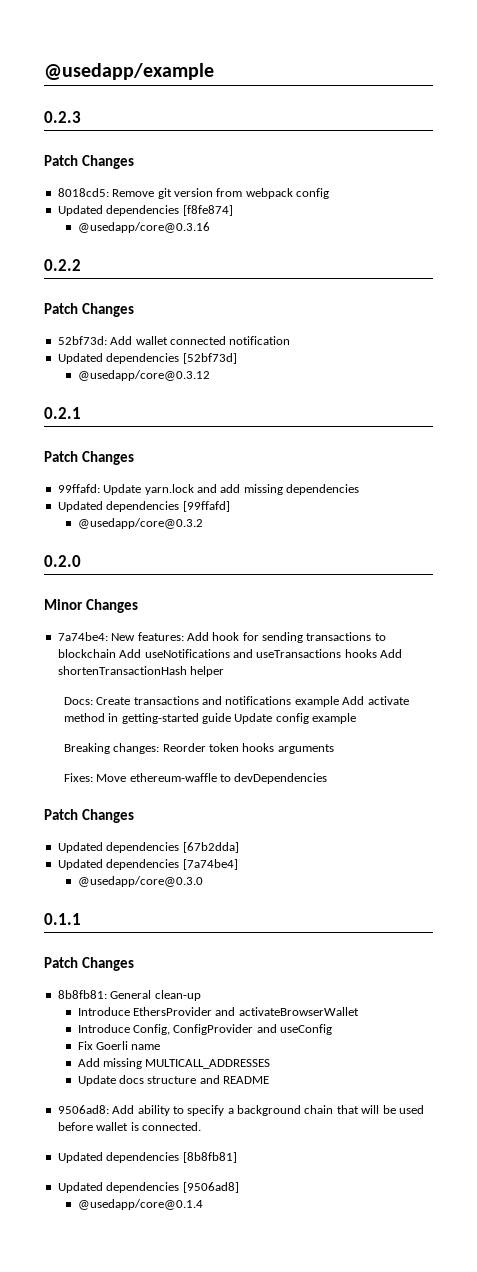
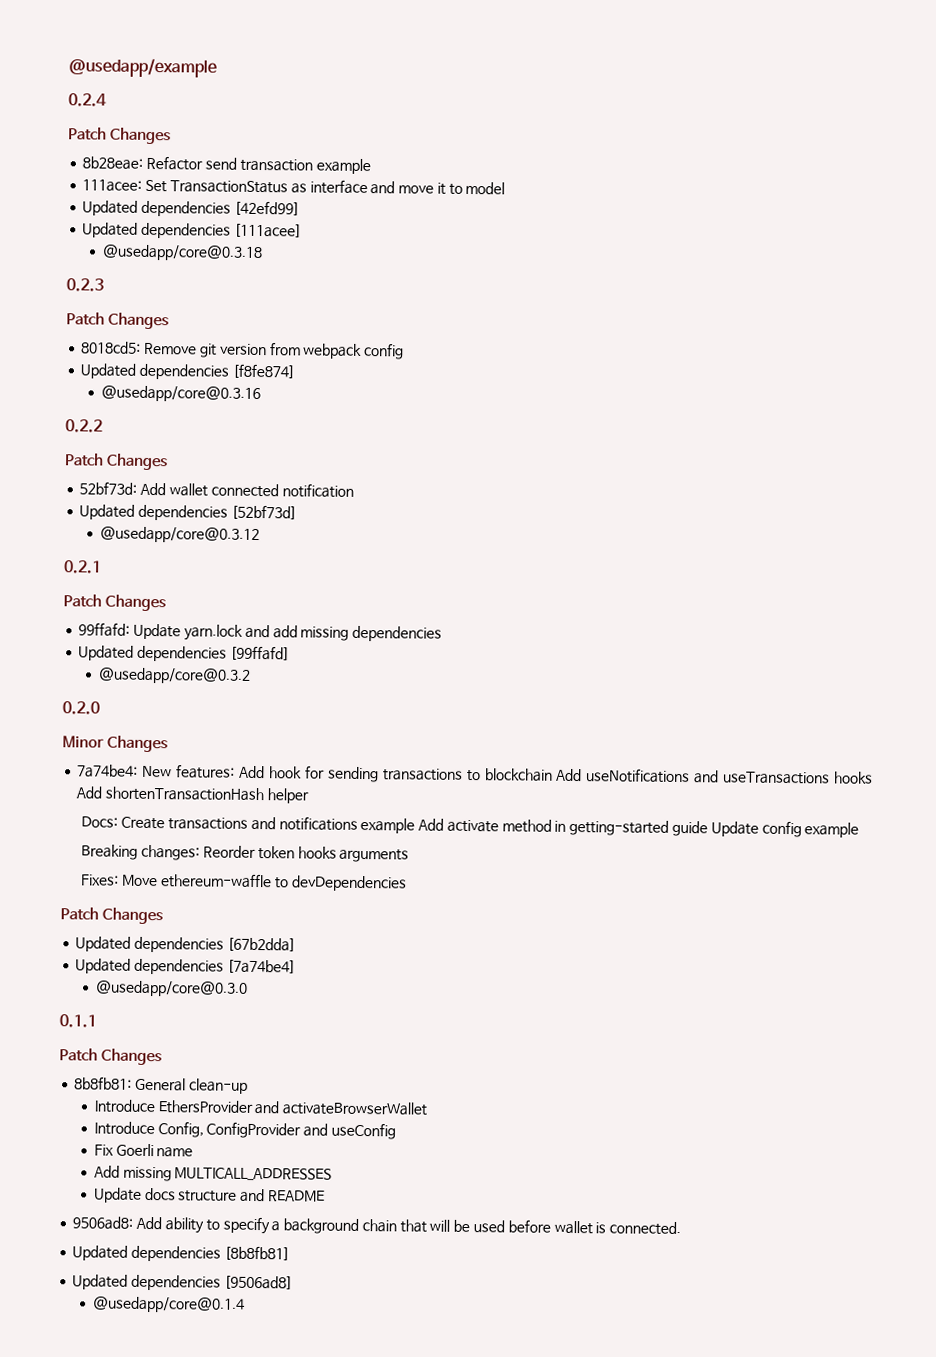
+ 0.2.4
+ Patch Changes
+ 8b28eae: Refactor send transaction example
+ 111acee: Set TransactionStatus as interface and move it to model
+ Updated dependencies [42efd99]
+ Updated dependencies [111acee]
+ @usedapp/core@0.3.18

